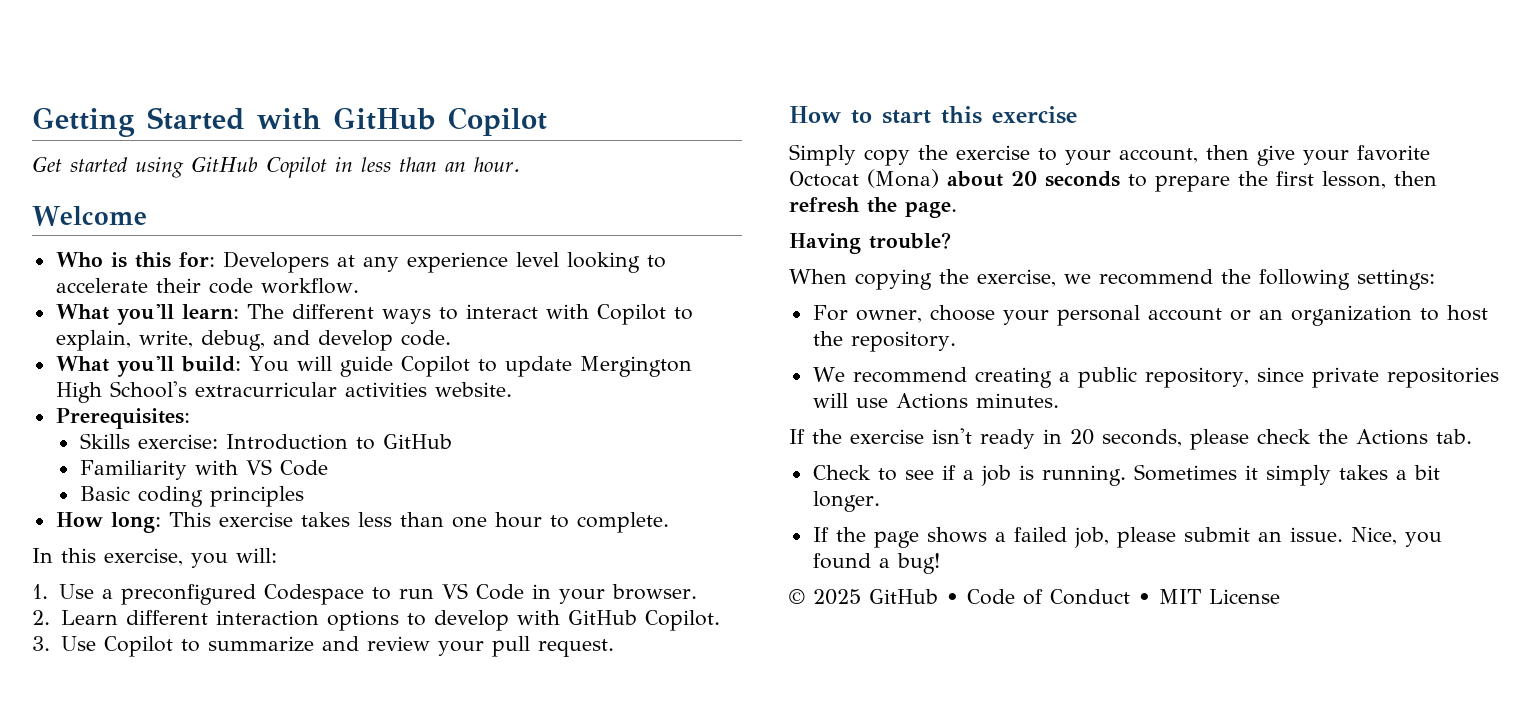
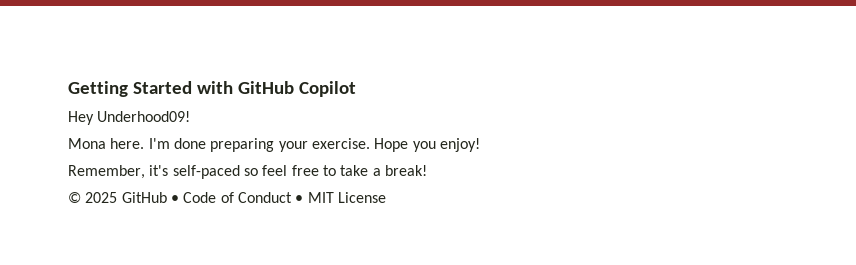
- Get started using GitHub Copilot in less than an hour.
- Welcome
- Who is this for: Developers at any experience level looking to accelerate their code workflow.
- What you'll learn: The different ways to interact with Copilot to explain, write, debug, and develop code.
- What you'll build: You will guide Copilot to update Mergington High School's extracurricular activities website.
- Prerequisites:
- Skills exercise: Introduction to GitHub
- Familiarity with VS Code
- Basic coding principles
- How long: This exercise takes less than one hour to complete.
- In this exercise, you will:
- 1. Use a preconfigured Codespace to run VS Code in your browser.
- 2. Learn different interaction options to develop with GitHub Copilot.
- 3. Use Copilot to summarize and review your pull request.
- How to start this exercise
- Simply copy the exercise to your account, then give your favorite Octocat (Mona) about 20 seconds to prepare the first lesson, then refresh the page.
- Having trouble?
- When copying the exercise, we recommend the following settings:
- For owner, choose your personal account or an organization to host the repository.
- We recommend creating a public repository, since private repositories will use Actions minutes.
- If the exercise isn't ready in 20 seconds, please check the Actions tab.
- Check to see if a job is running. Sometimes it simply takes a bit longer.
- If the page shows a failed job, please submit an issue. Nice, you found a bug!
+ Hey Underhood09!
+ Mona here. I'm done preparing your exercise. Hope you enjoy!
+ Remember, it's self-paced so feel free to take a break!

